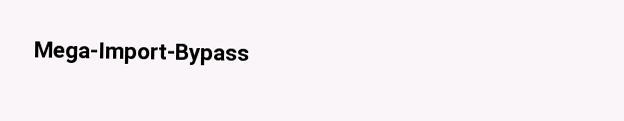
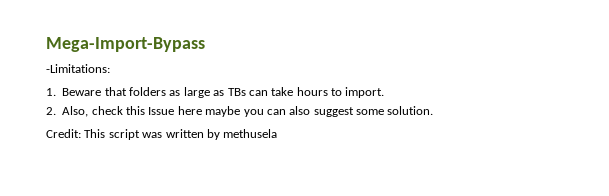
+ -Limitations:
+ 1. Beware that folders as large as TBs can take hours to import.
+ 2. Also, check this Issue here maybe you can also suggest some solution.
+ Credit: This script was written by methusela

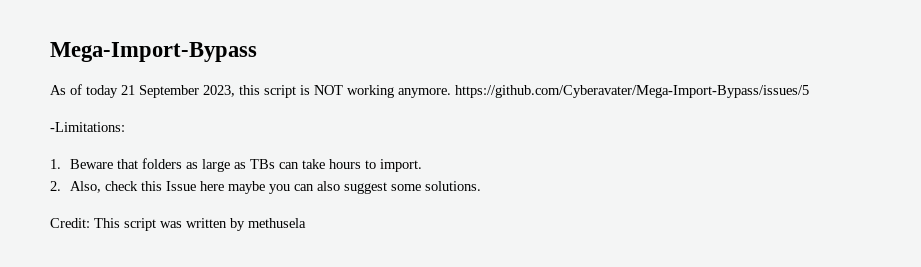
+ As of today 21 September 2023, this script is NOT working anymore. https://github.com/Cyberavater/Mega-Import-Bypass/issues/5
- 2. Also, check this Issue here maybe you can also suggest some solution.
+ 2. Also, check this Issue here maybe you can also suggest some solutions.

